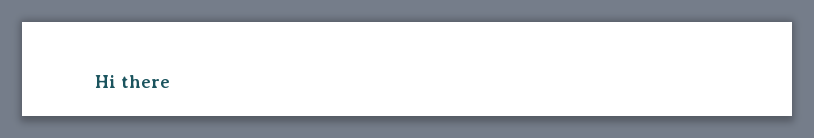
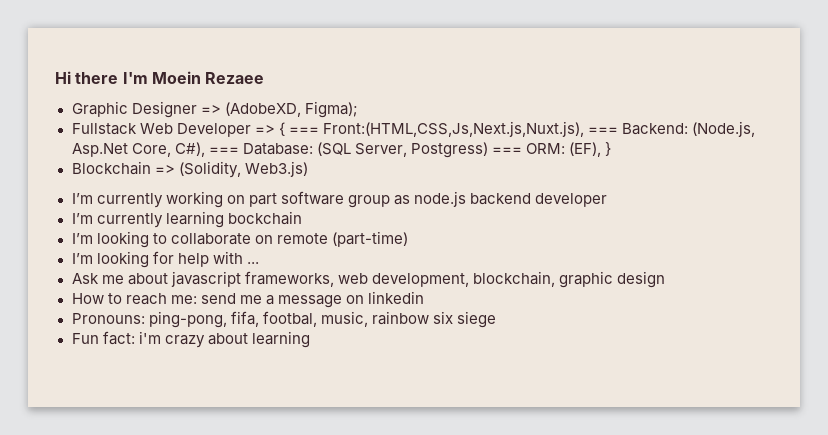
- Hi there
+ Hi there I'm Moein Rezaee
+ Graphic Designer => (AdobeXD, Figma);
+ Fullstack Web Developer => { === Front:(HTML,CSS,Js,Next.js,Nuxt.js), === Backend: (Node.js, Asp.Net Core, C#), === Database: (SQL Server, Postgress) === ORM: (EF), }
+ Blockchain => (Solidity, Web3.js)
+ I’m currently working on part software group as node.js backend developer
+ I’m currently learning bockchain
+ I’m looking to collaborate on remote (part-time)
+ I’m looking for help with ...
+ Ask me about javascript frameworks, web development, blockchain, graphic design
+ How to reach me: send me a message on linkedin
+ Pronouns: ping-pong, fifa, footbal, music, rainbow six siege
+ Fun fact: i'm crazy about learning

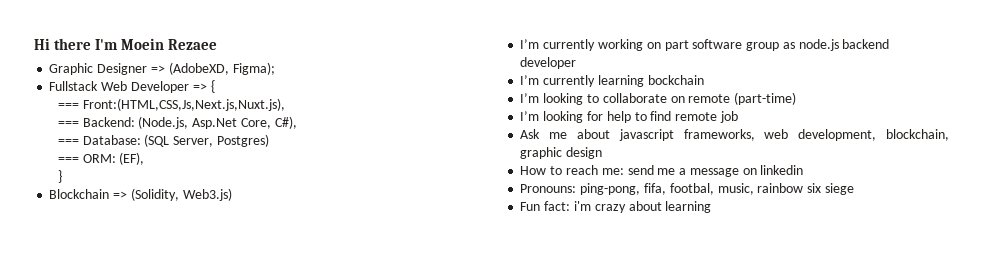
- Fullstack Web Developer => { === Front:(HTML,CSS,Js,Next.js,Nuxt.js), === Backend: (Node.js, Asp.Net Core, C#), === Database: (SQL Server, Postgress) === ORM: (EF), }
+ Fullstack Web Developer => {
+ === Front:(HTML,CSS,Js,Next.js,Nuxt.js),
+ === Backend: (Node.js, Asp.Net Core, C#),
+ === Database: (SQL Server, Postgres)
+ === ORM: (EF),
+ }
- I’m looking for help with ...
+ I’m looking for help to find remote job

